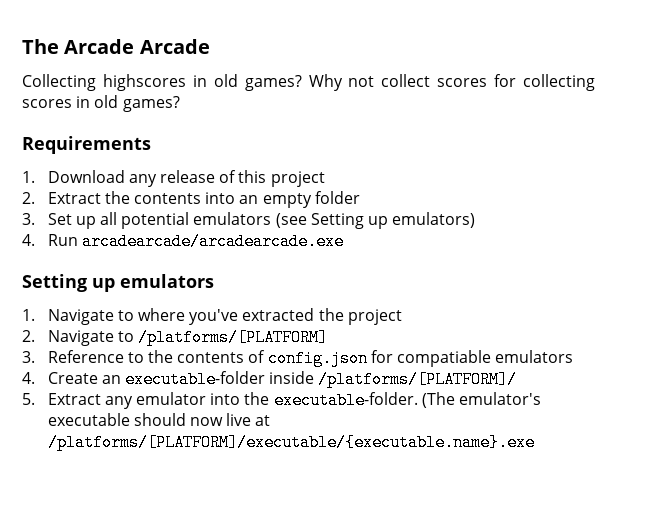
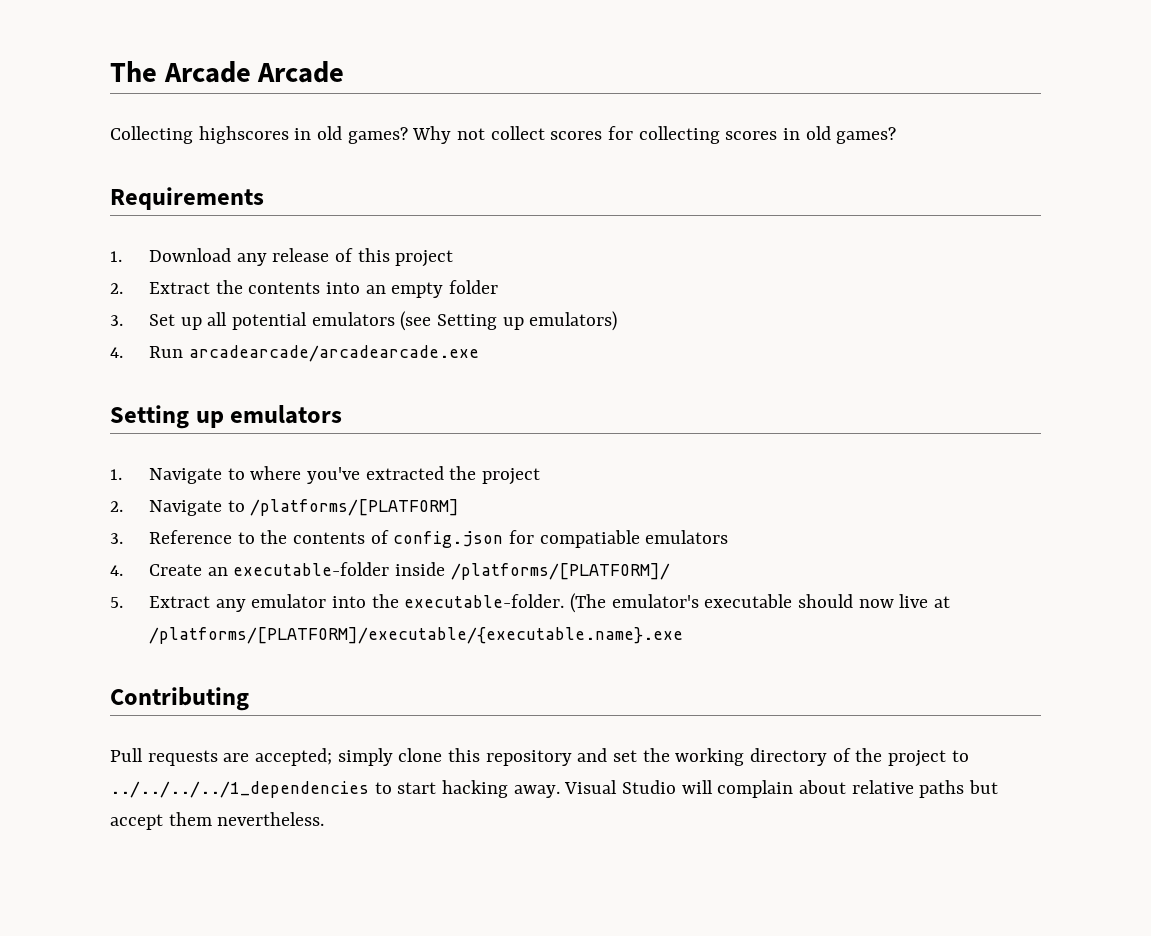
+ Contributing
+ Pull requests are accepted; simply clone this repository and set the working directory of the project to ../../../../1_dependencies to start hacking away. Visual Studio will complain about relative paths but accept them nevertheless.

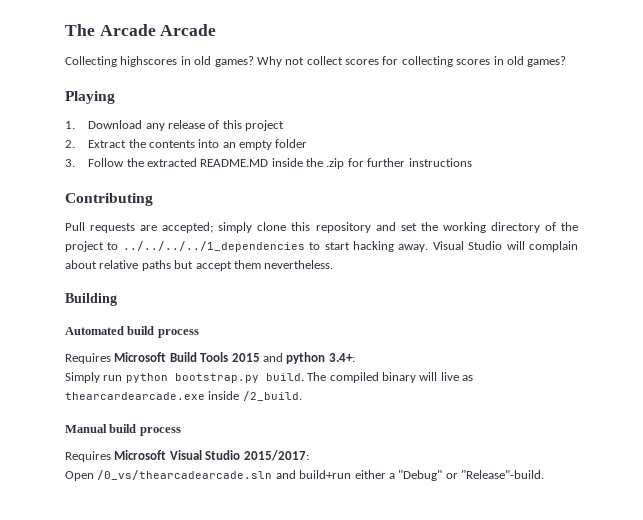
- Requirements
+ Playing
- 3. Set up all potential emulators (see Setting up emulators)
- 4. Run arcadearcade/arcadearcade.exe
- Setting up emulators
- 1. Navigate to where you've extracted the project
- 2. Navigate to /platforms/[PLATFORM]
- 3. Reference to the contents of config.json for compatiable emulators
- 4. Create an executable-folder inside /platforms/[PLATFORM]/
- 5. Extract any emulator into the executable-folder. (The emulator's executable should now live at /platforms/[PLATFORM]/executable/{executable.name}.exe
+ 3. Follow the extracted README.MD inside the .zip for further instructions
+ Building
+ Automated build process
+ Requires Microsoft Build Tools 2015 and python 3.4+:
+ Simply run python bootstrap.py build. The compiled binary will live as thearcardearcade.exe inside /2_build.
+ Manual build process
+ Requires Microsoft Visual Studio 2015/2017:
+ Open /0_vs/thearcadearcade.sln and build+run either a "Debug" or "Release"-build.

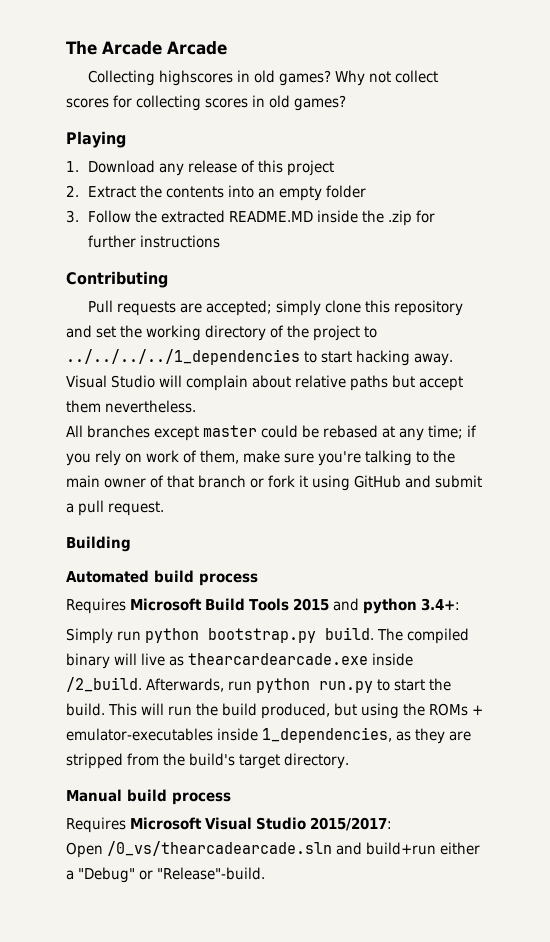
+ All branches except master could be rebased at any time; if you rely on work of them, make sure you're talking to the main owner of that branch or fork it using GitHub and submit a pull request.
+ Afterwards, run python run.py to start the build. This will run the build produced, but using the ROMs + emulator-executables inside 1_dependencies, as they are stripped from the build's target directory.

